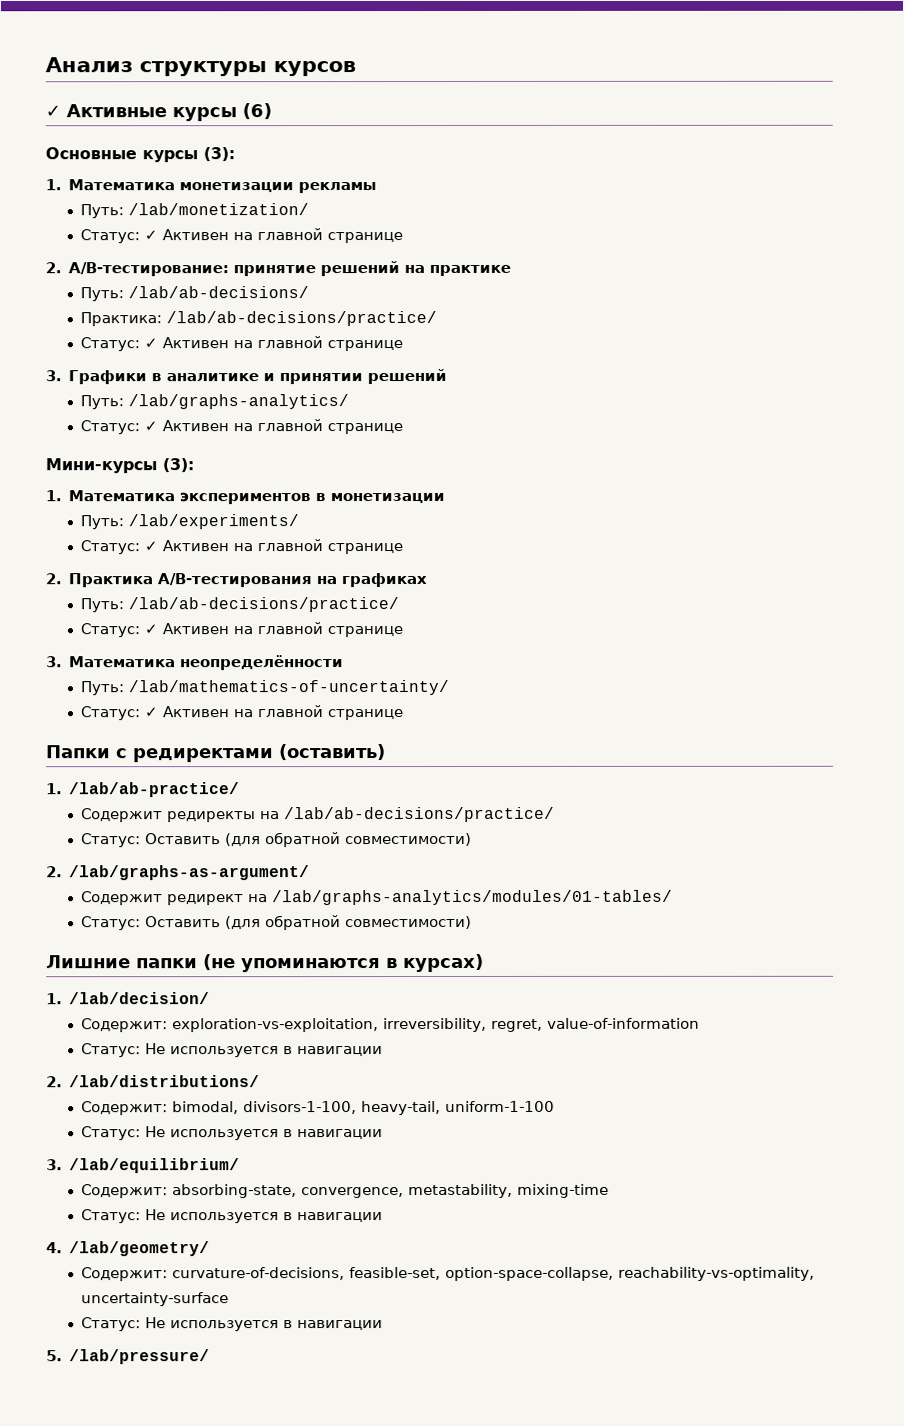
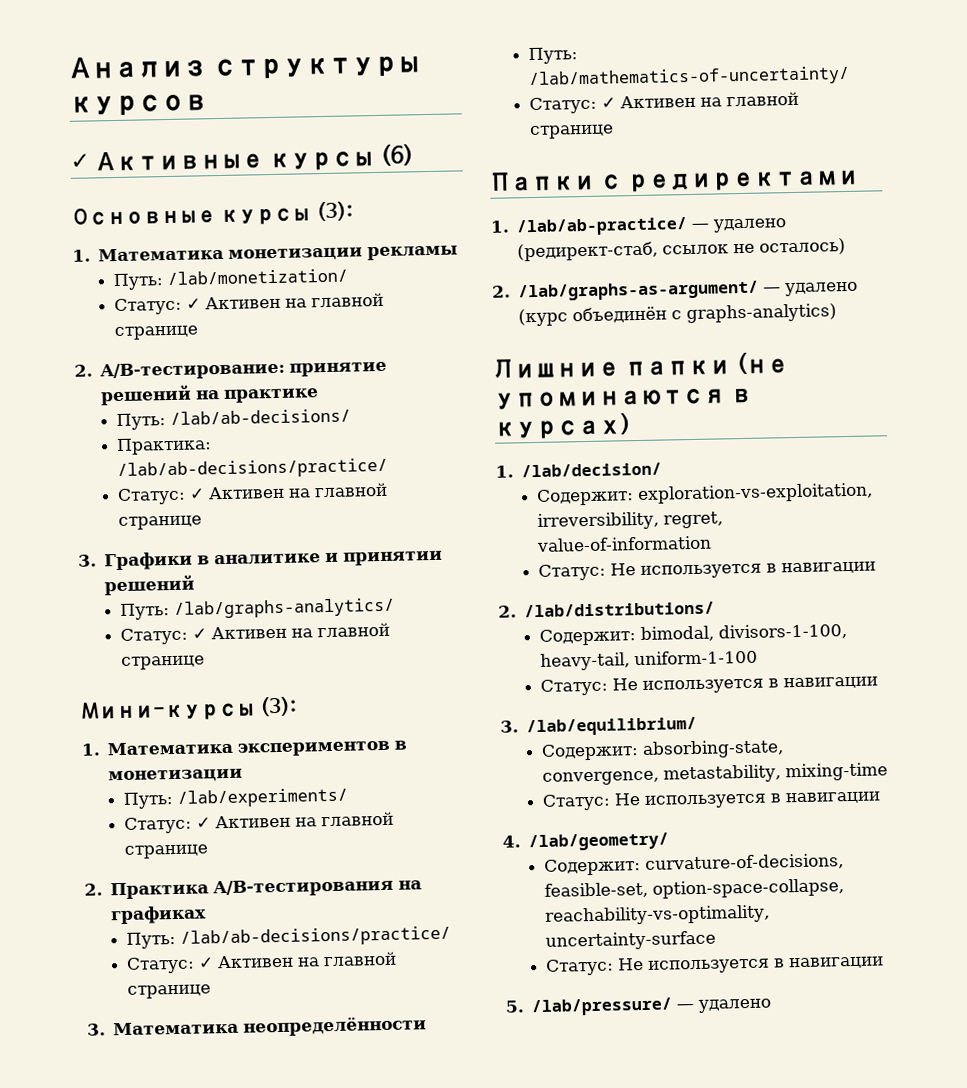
- Папки с редиректами (оставить)
+ Папки с редиректами
- 1. /lab/ab-practice/
- Содержит редиректы на /lab/ab-decisions/practice/
- Статус: Оставить (для обратной совместимости)
- 2. /lab/graphs-as-argument/
- Содержит редирект на /lab/graphs-analytics/modules/01-tables/
- Статус: Оставить (для обратной совместимости)
+ 1. /lab/ab-practice/ — удалено (редирект-стаб, ссылок не осталось)
+ 2. /lab/graphs-as-argument/ — удалено (курс объединён с graphs-analytics)
- 5. /lab/pressure/
+ 5. /lab/pressure/ — удалено

